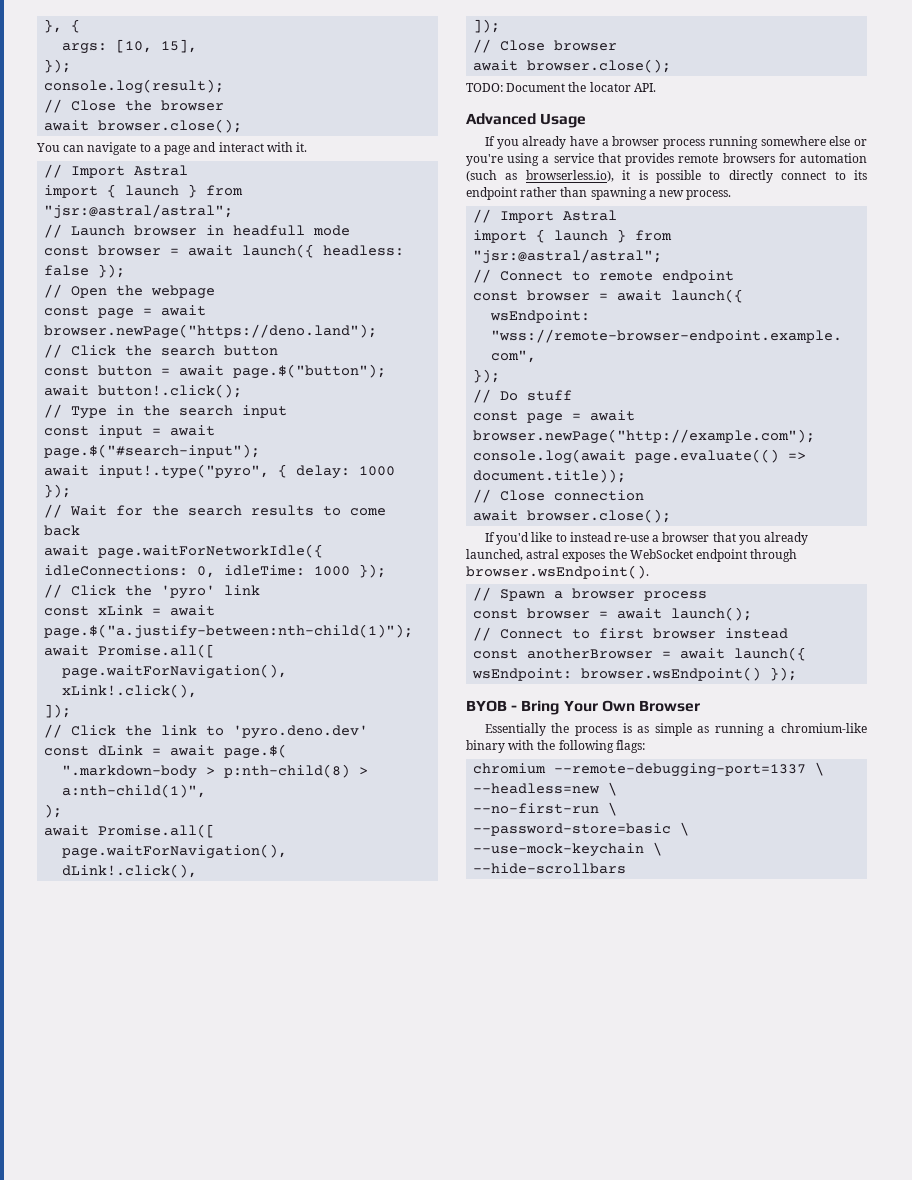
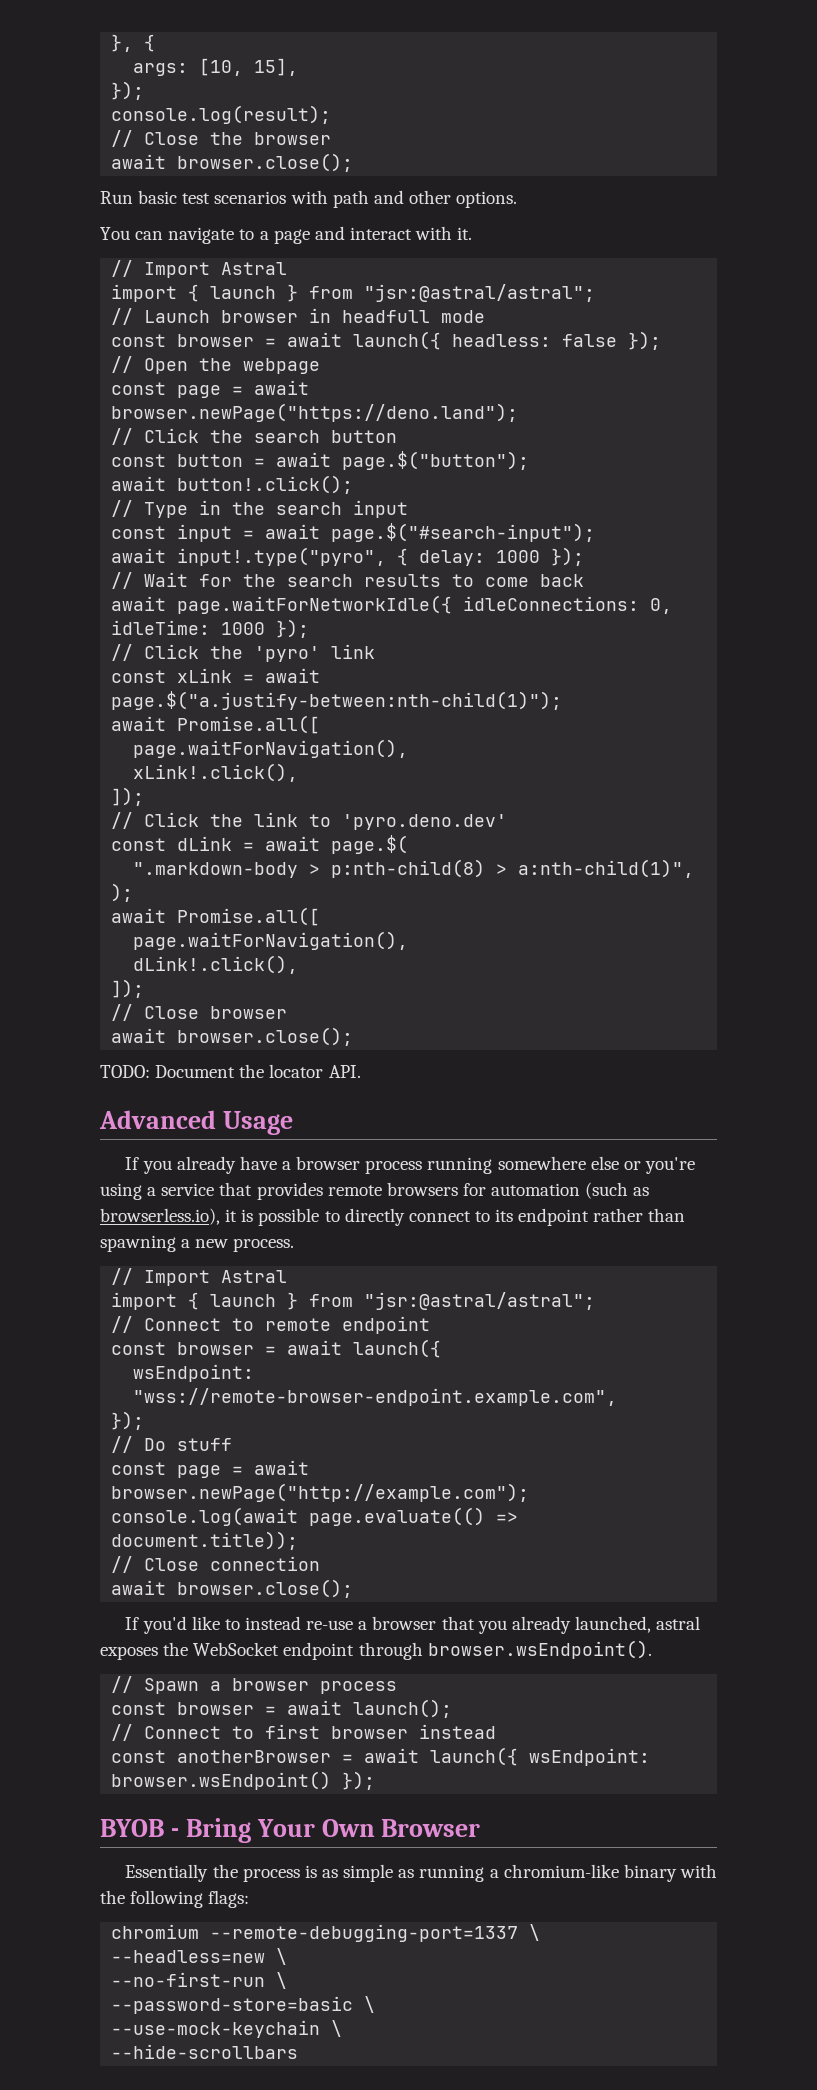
+ Run basic test scenarios with path and other options.

